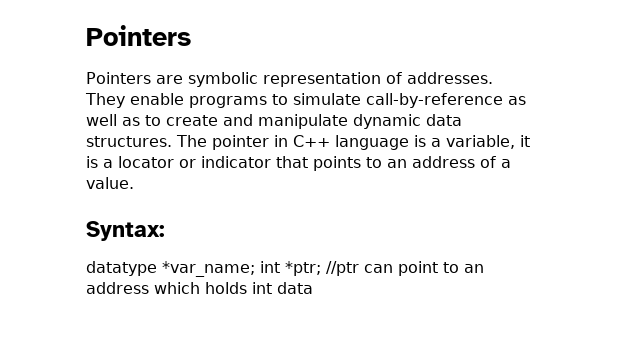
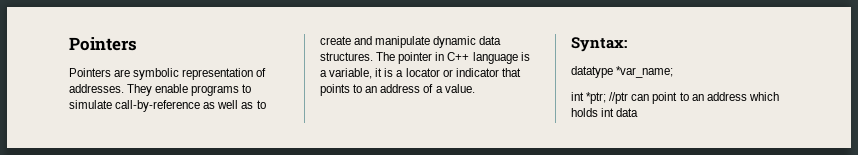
- datatype *var_name; int *ptr; //ptr can point to an address which holds int data
+ datatype *var_name;
+ int *ptr; //ptr can point to an address which holds int data

